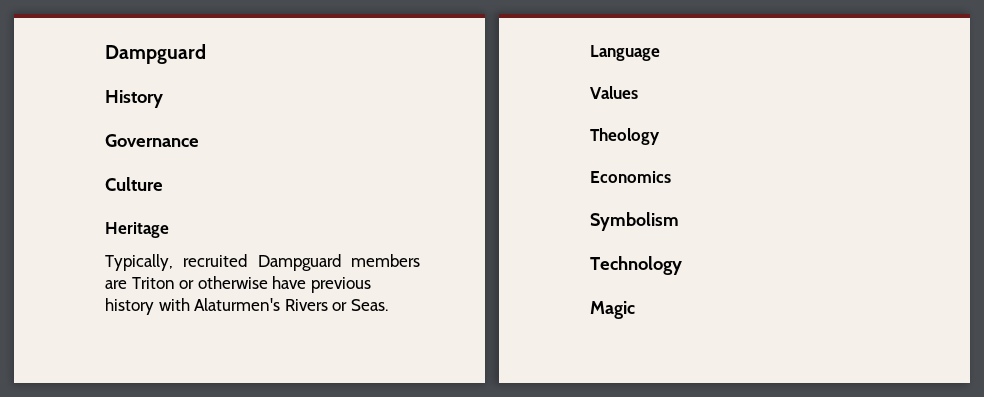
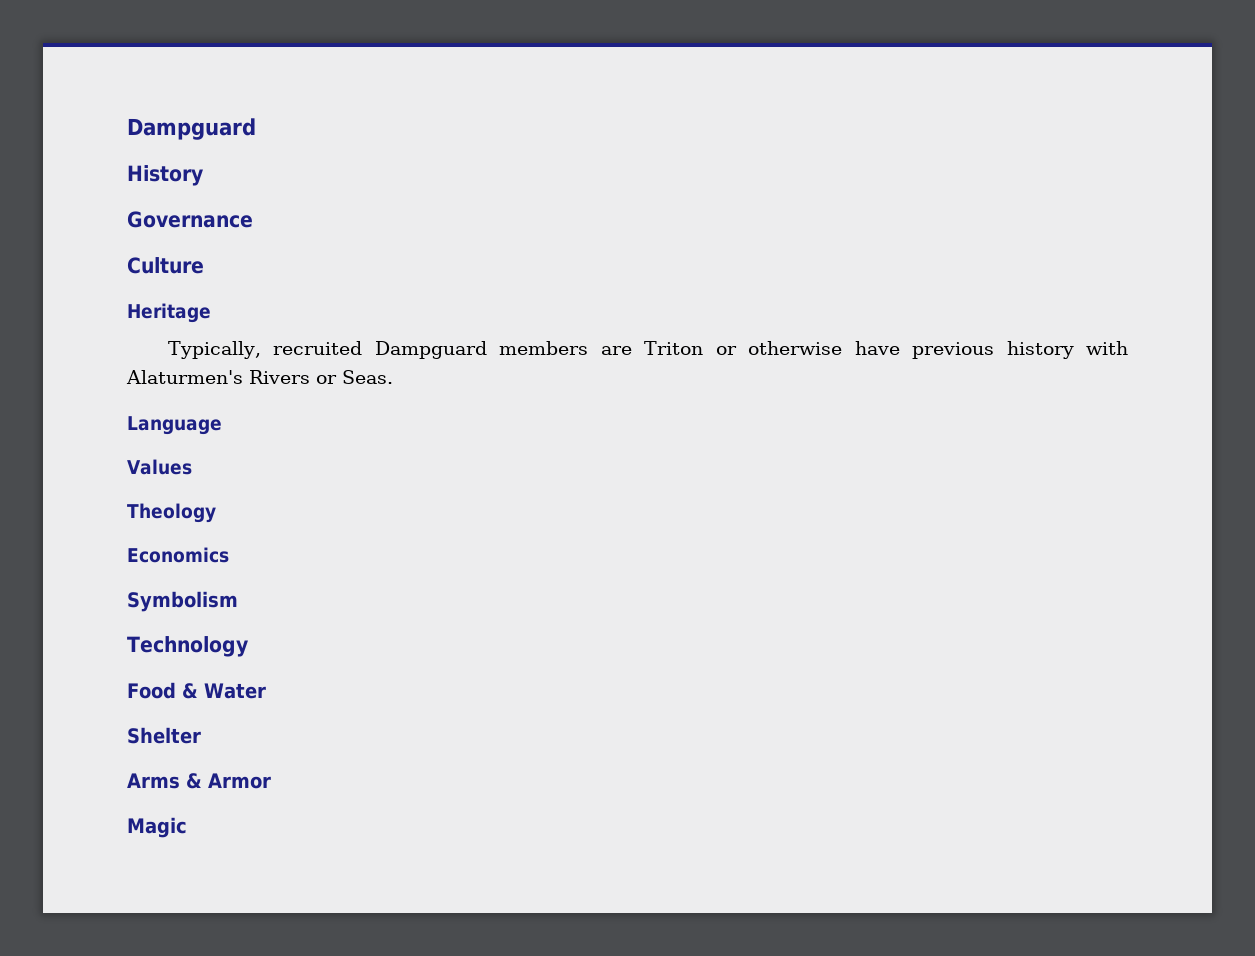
+ Food & Water
+ Shelter
+ Arms & Armor

